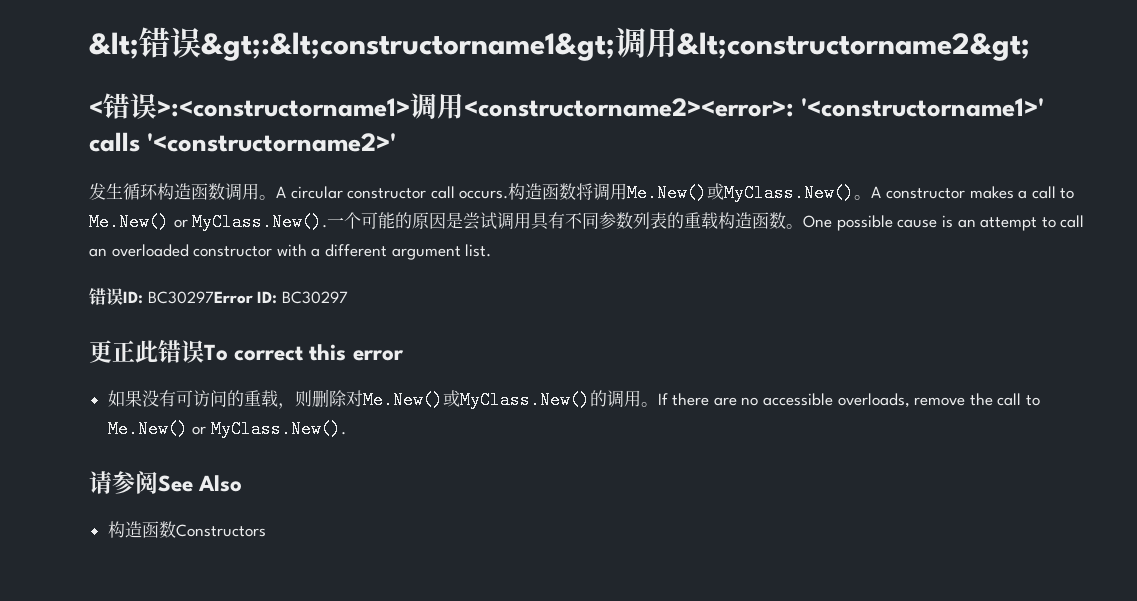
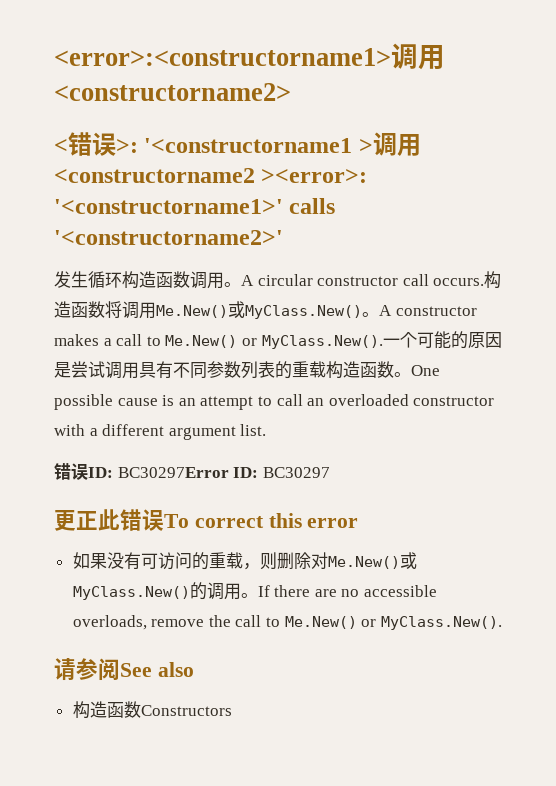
- &lt;错误&gt;:&lt;constructorname1&gt;调用&lt;constructorname2&gt;
- <错误>:<constructorname1>调用<constructorname2><error>: '<constructorname1>' calls '<constructorname2>'
+ <error>:<constructorname1>调用<constructorname2>
+ <错误>: '<constructorname1 >调用<constructorname2 ><error>: '<constructorname1>' calls '<constructorname2>'
- 请参阅See Also
+ 请参阅See also

